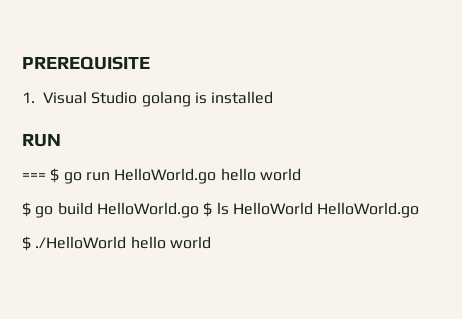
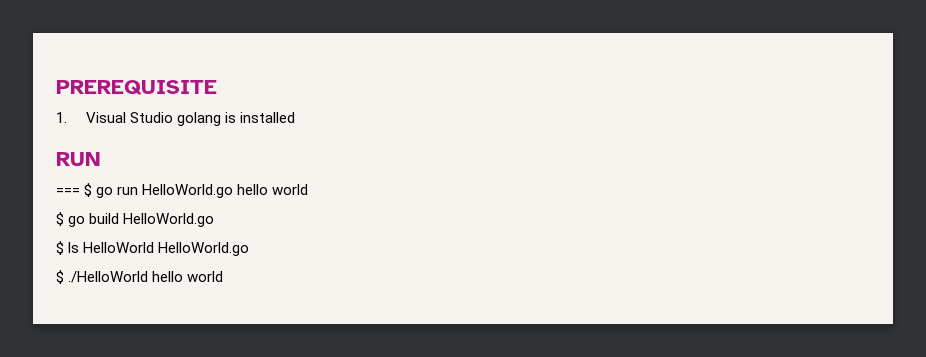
- $ go build HelloWorld.go $ ls HelloWorld HelloWorld.go
+ $ go build HelloWorld.go
+ $ ls HelloWorld HelloWorld.go

